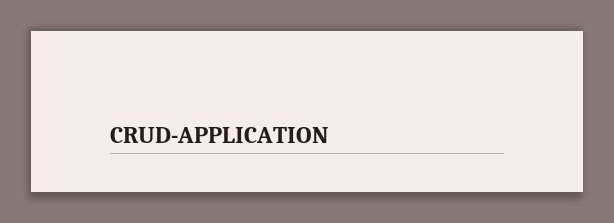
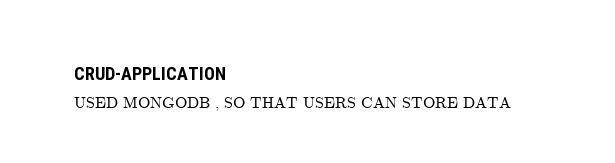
+ USED MONGODB , SO THAT USERS CAN STORE DATA

